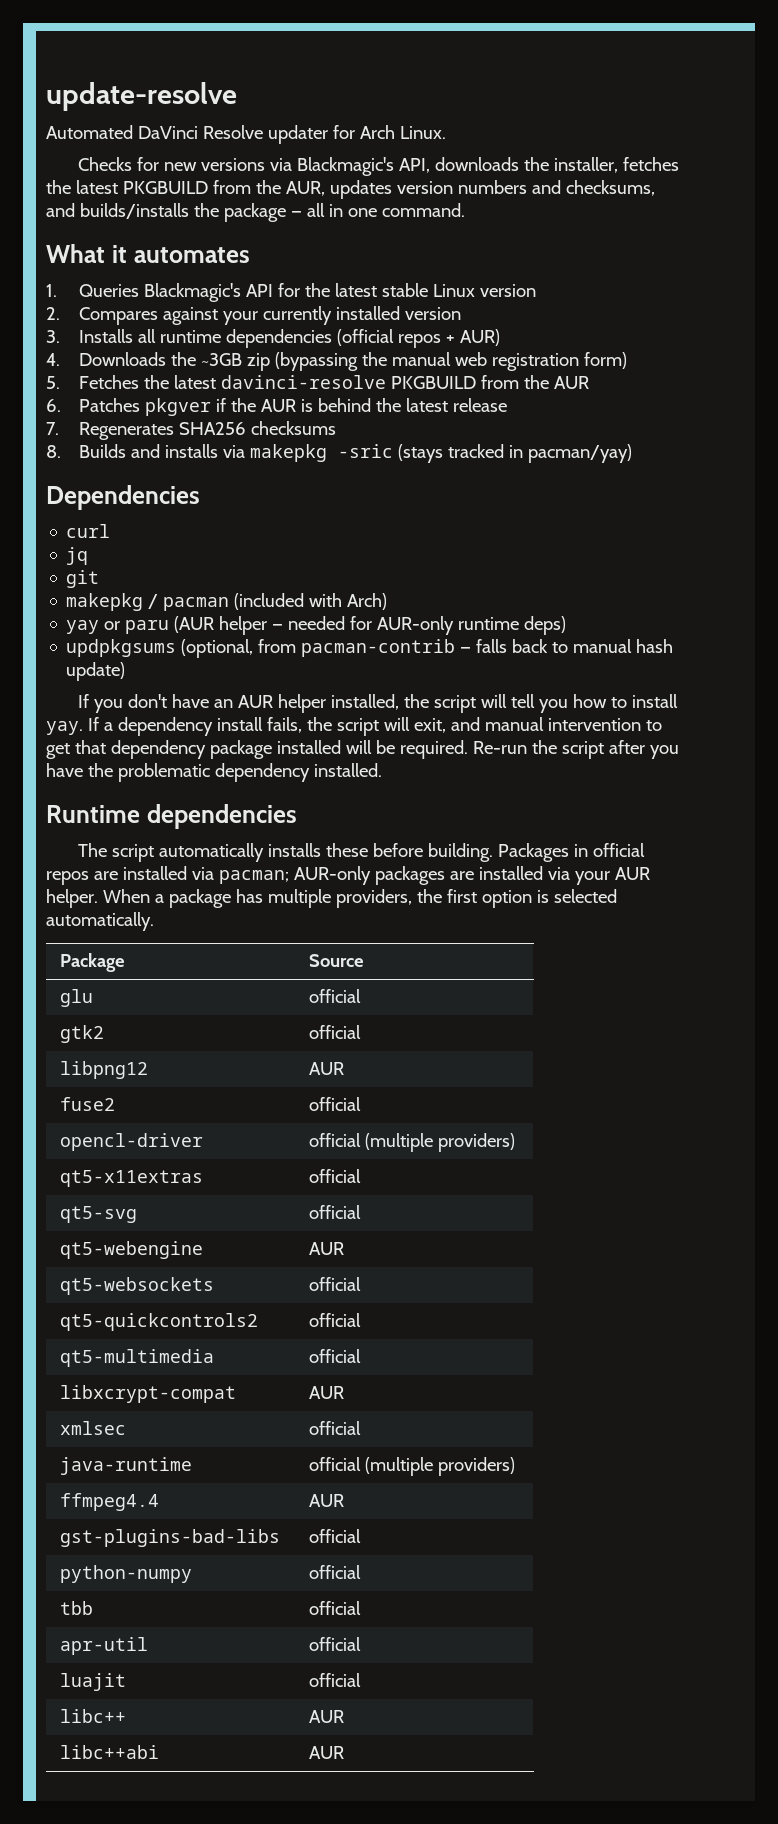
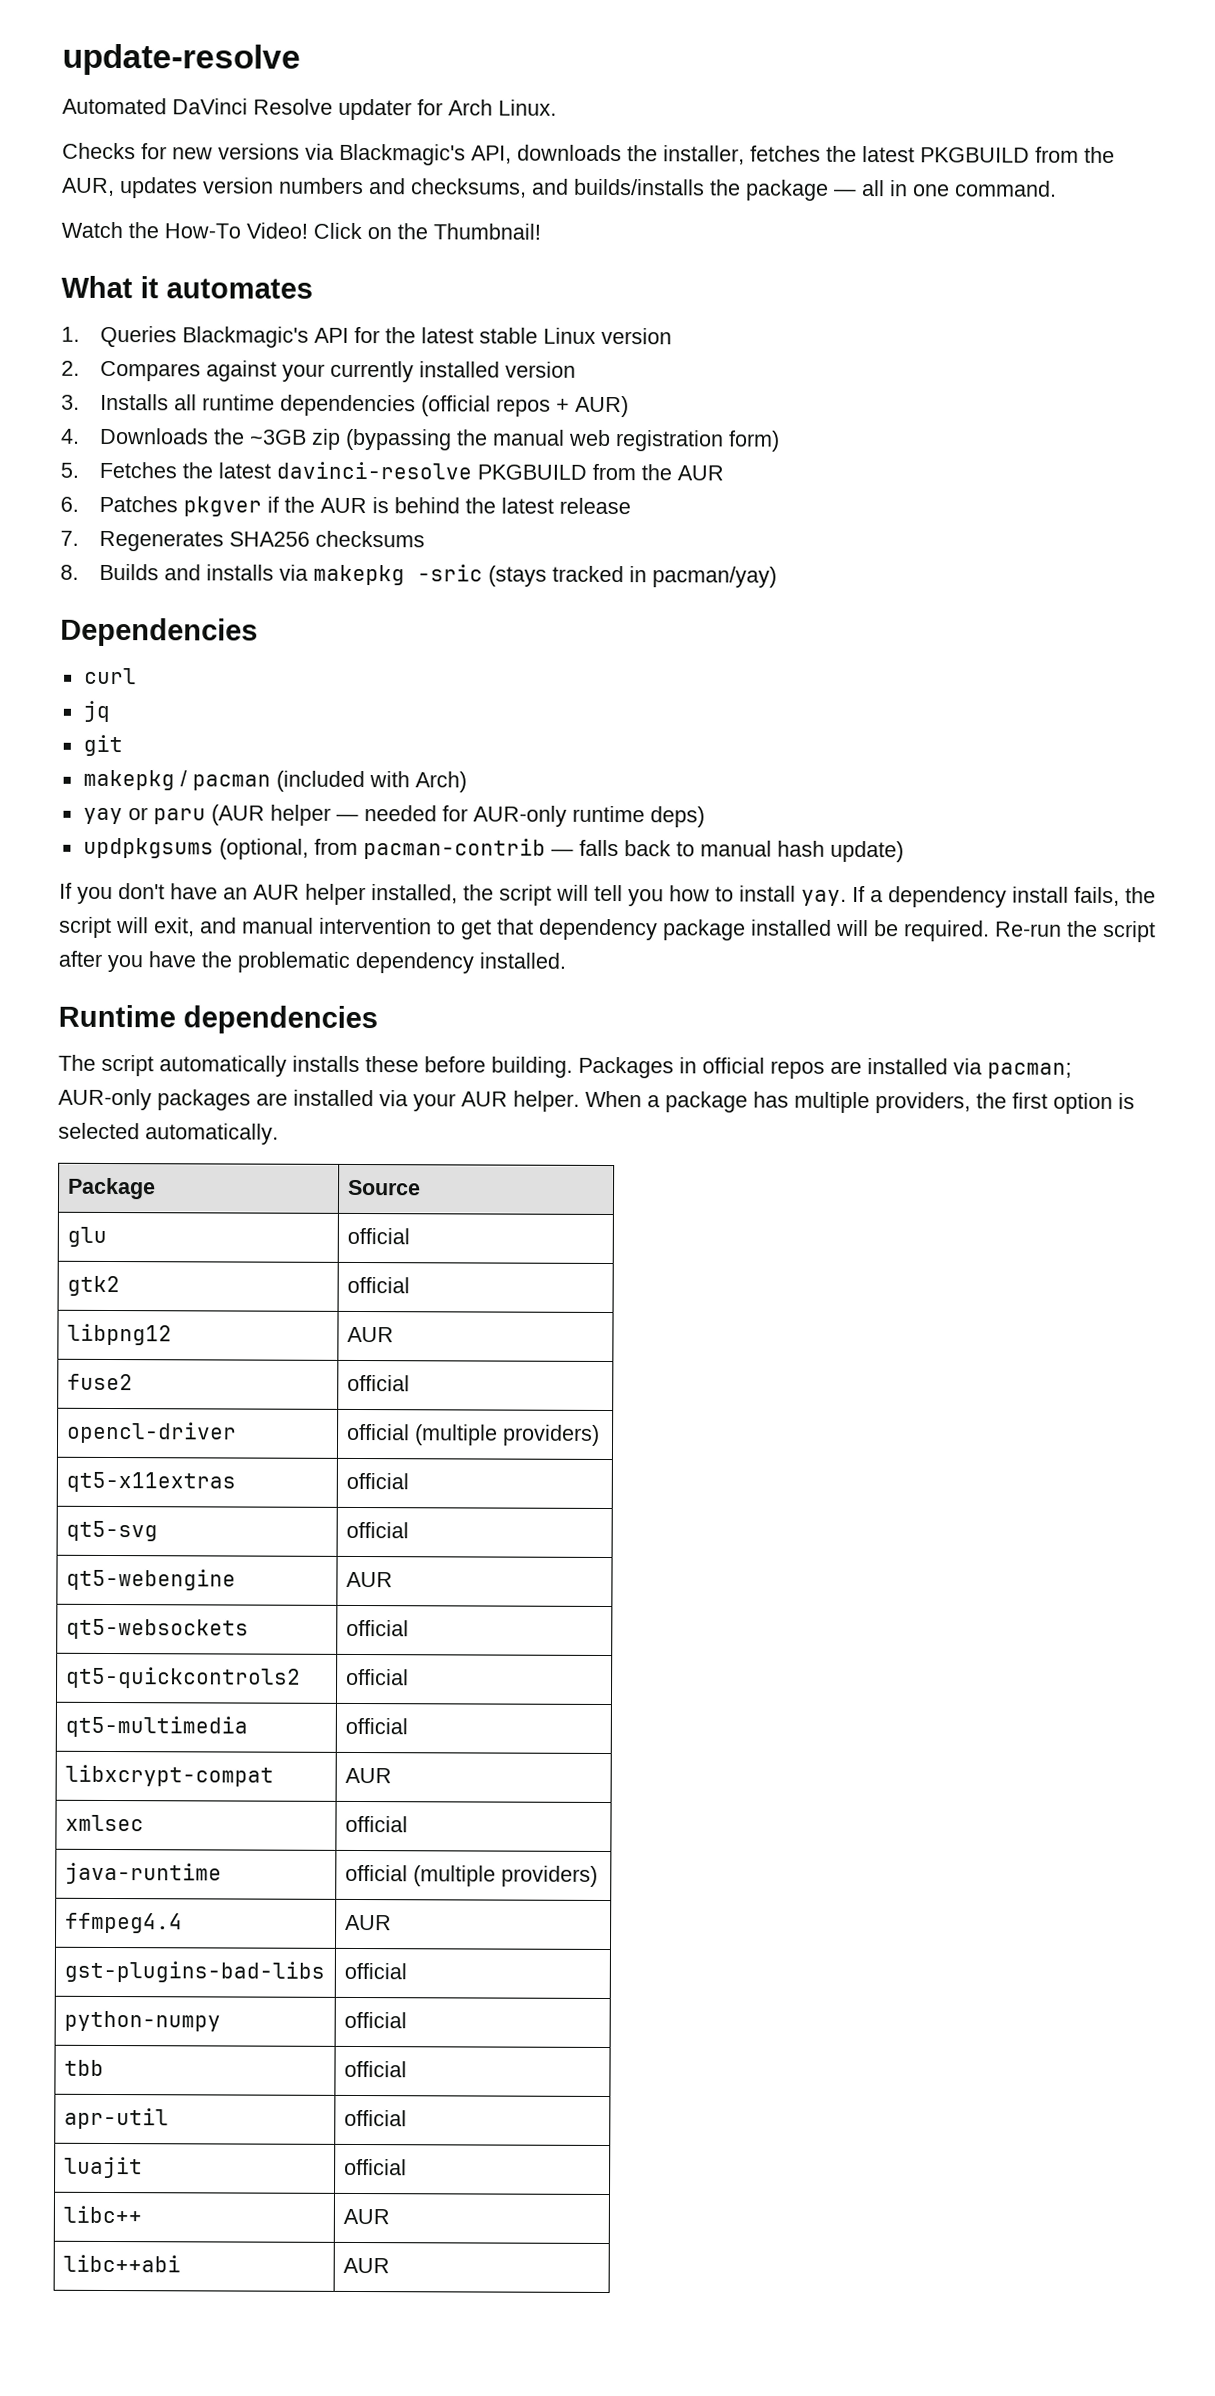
+ Watch the How-To Video! Click on the Thumbnail!

